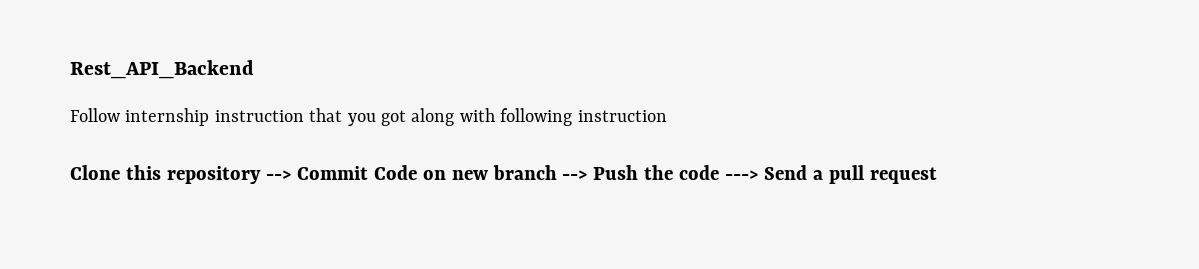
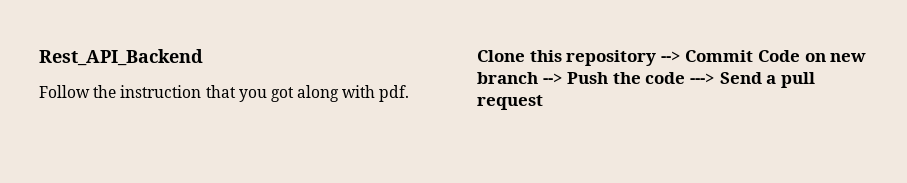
- Follow internship instruction that you got along with following instruction
+ Follow the instruction that you got along with pdf.

